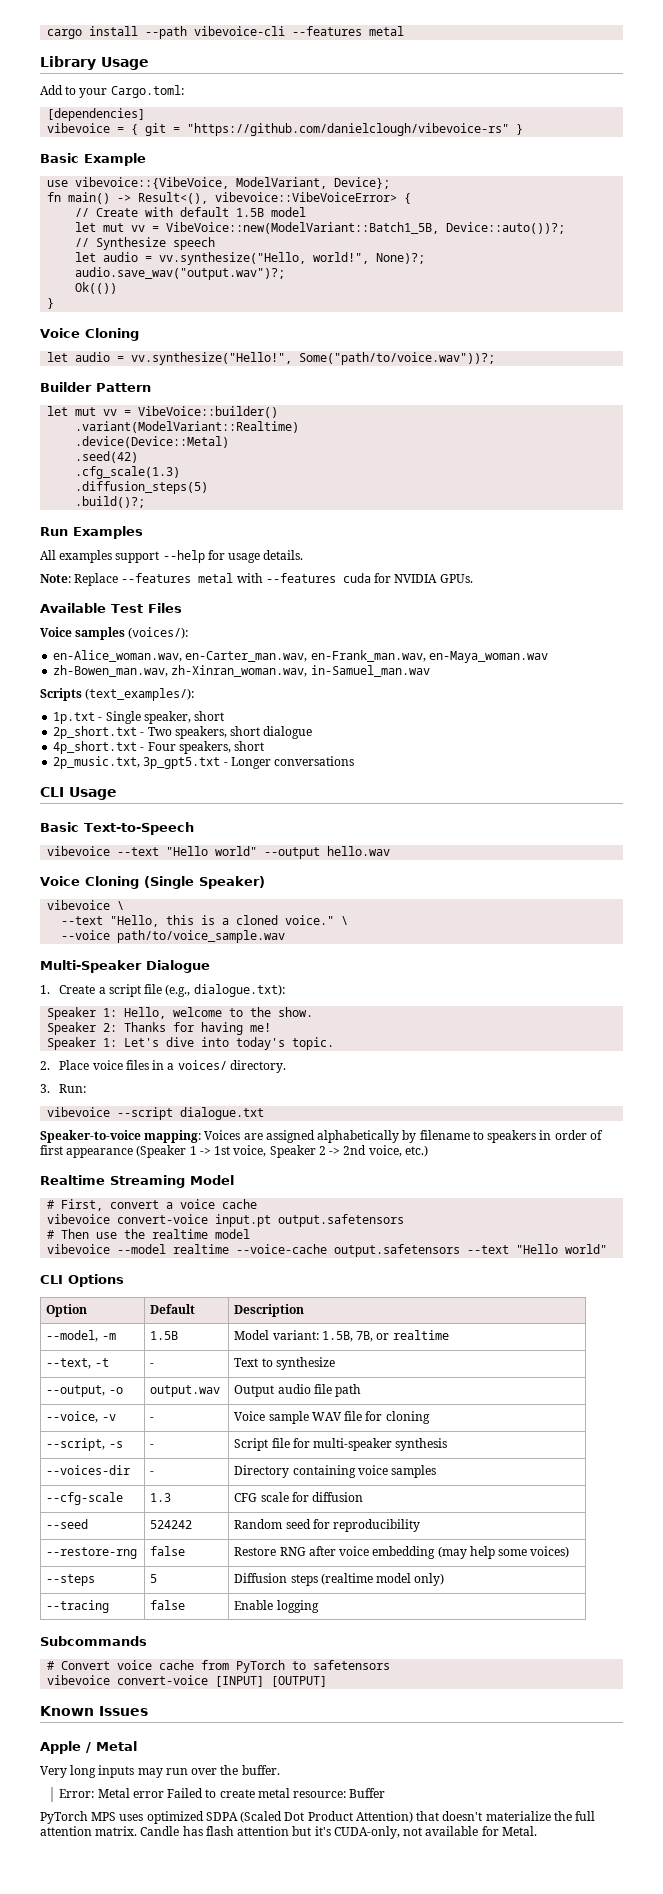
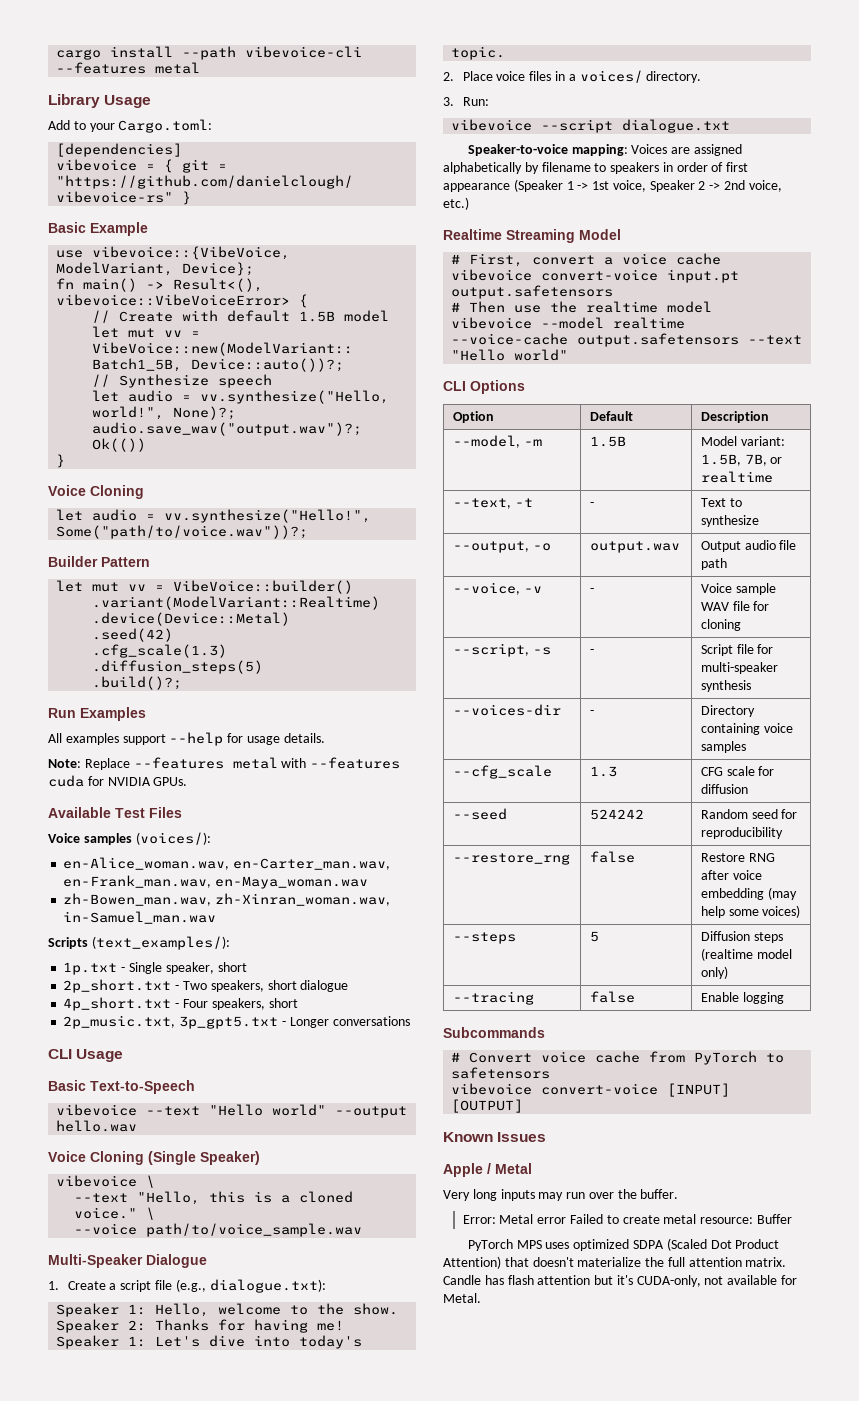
- --cfg-scale | 1.3 | CFG scale for diffusion
+ --cfg_scale | 1.3 | CFG scale for diffusion
- --restore-rng | false | Restore RNG after voice embedding (may help some voices)
+ --restore_rng | false | Restore RNG after voice embedding (may help some voices)

